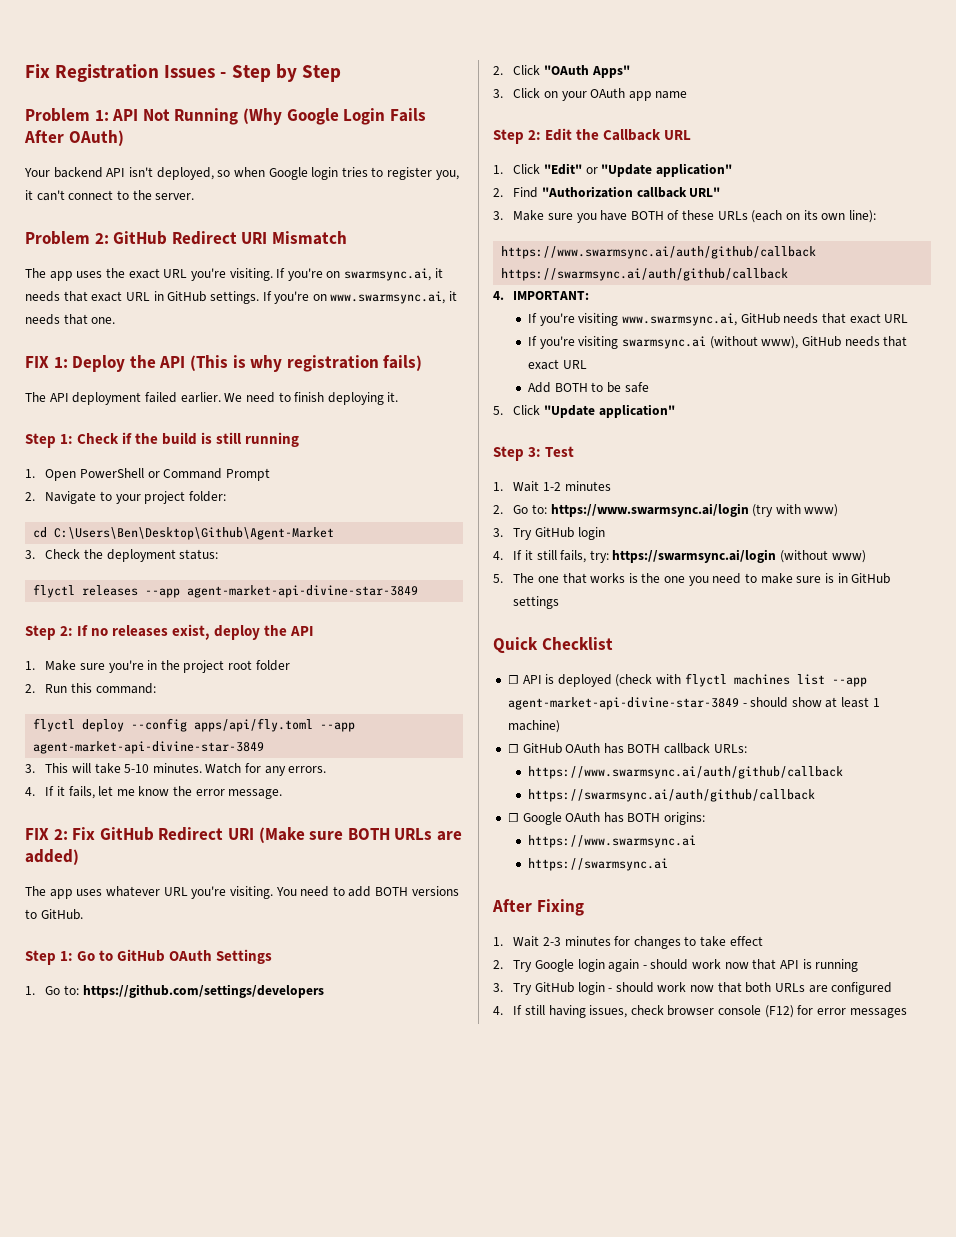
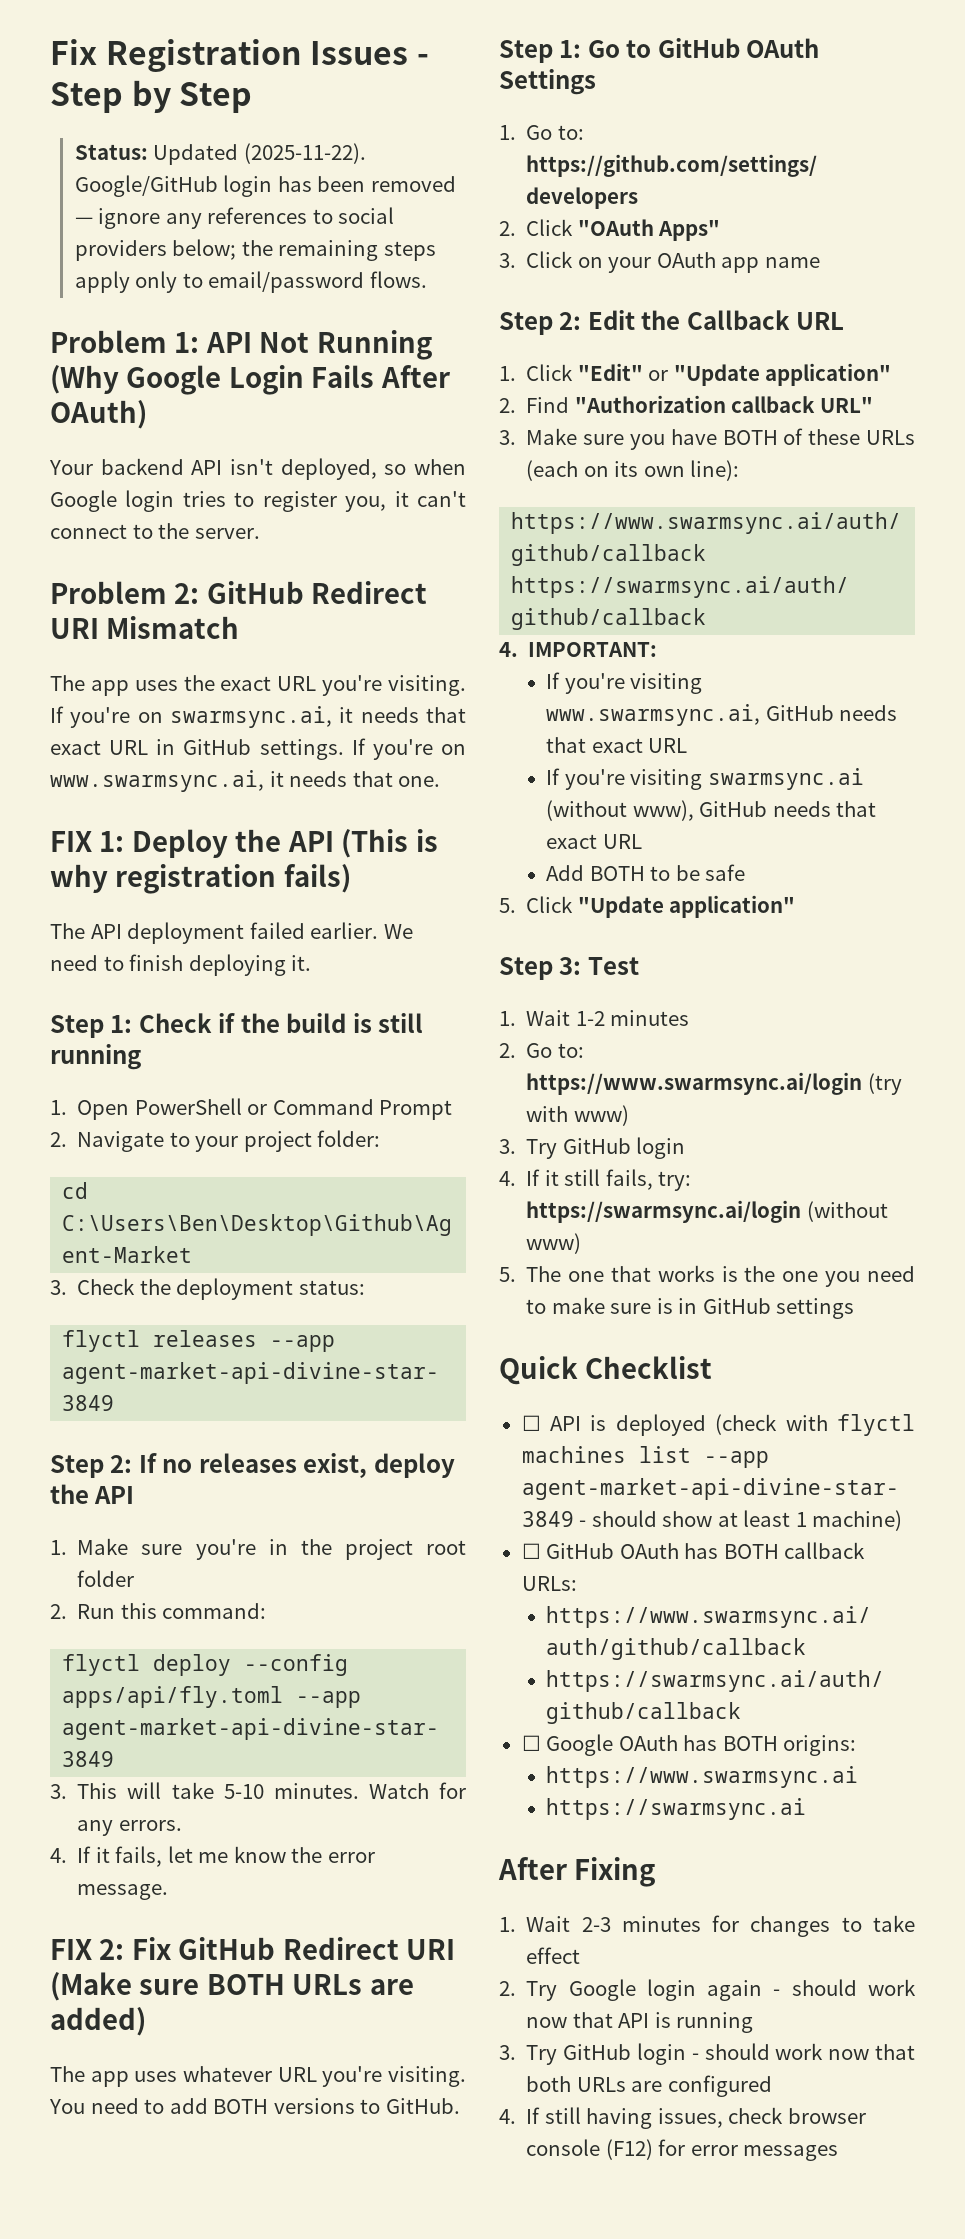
+ Status: Updated (2025-11-22). Google/GitHub login has been removed — ignore any references to social providers below; the remaining steps apply only to email/password flows.

